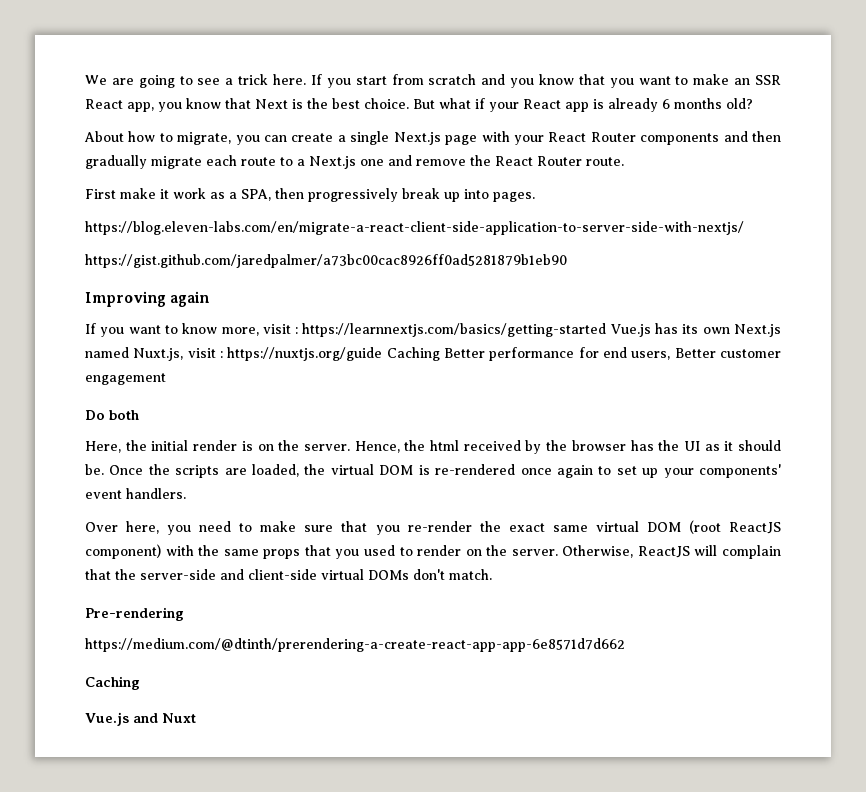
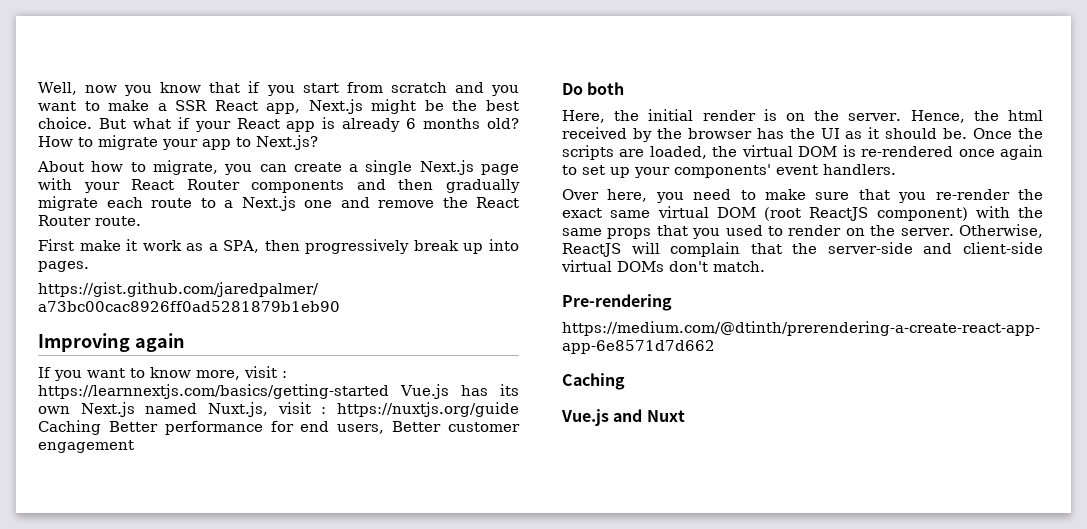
- We are going to see a trick here. If you start from scratch and you know that you want to make an SSR React app, you know that Next is the best choice.
+ Well, now you know that if you start from scratch and you want to make a SSR React app, Next.js might be the best choice.
+ How to migrate your app to Next.js?
- https://blog.eleven-labs.com/en/migrate-a-react-client-side-application-to-server-side-with-nextjs/

